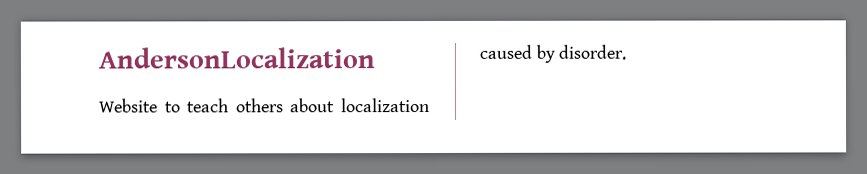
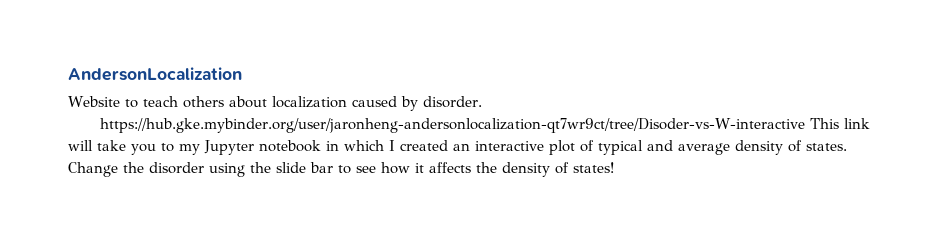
+ https://hub.gke.mybinder.org/user/jaronheng-andersonlocalization-qt7wr9ct/tree/Disoder-vs-W-interactive This link will take you to my Jupyter notebook in which I created an interactive plot of typical and average density of states. Change the disorder using the slide bar to see how it affects the density of states!

